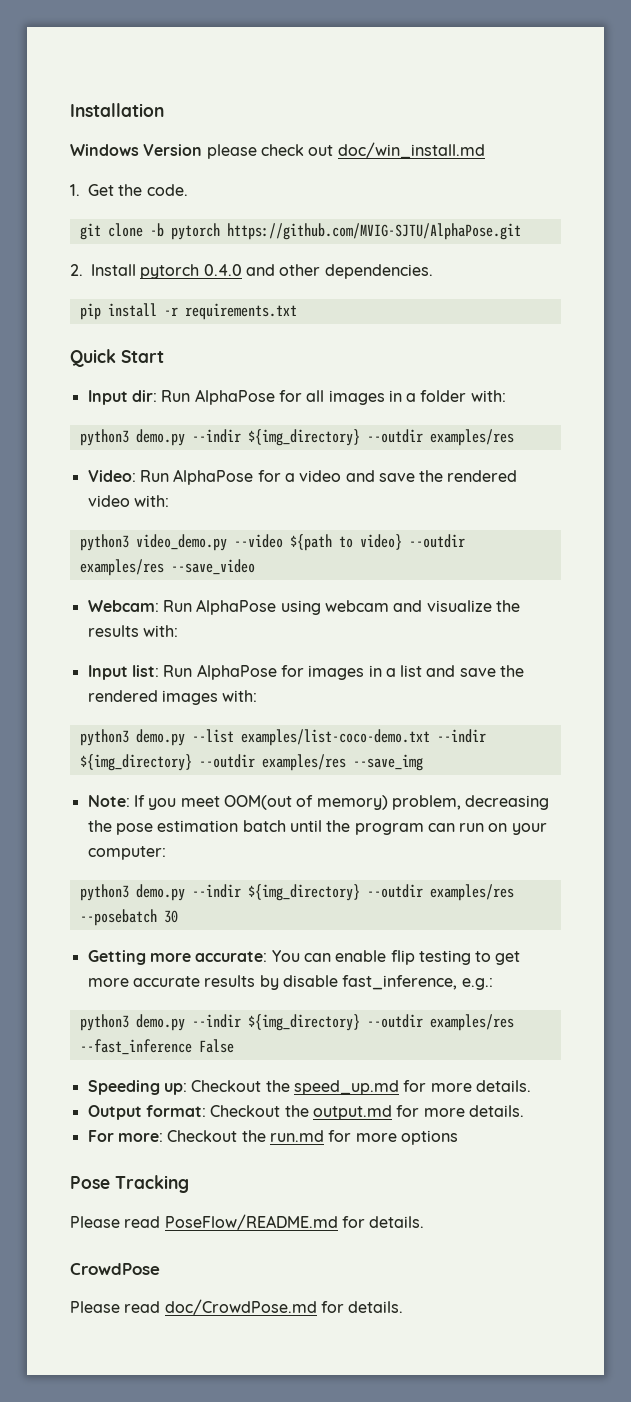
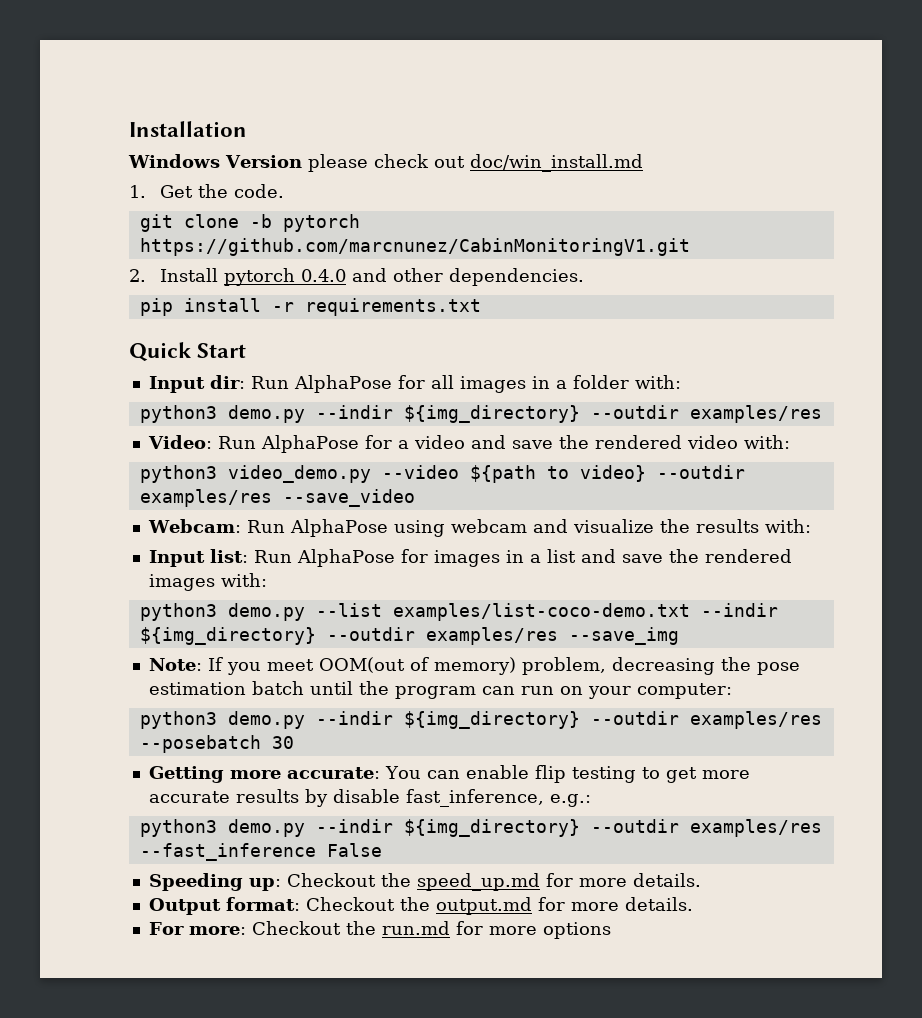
- git clone -b pytorch https://github.com/MVIG-SJTU/AlphaPose.git
+ git clone -b pytorch https://github.com/marcnunez/CabinMonitoringV1.git
- Pose Tracking
- Please read PoseFlow/README.md for details.
- CrowdPose
- Please read doc/CrowdPose.md for details.

